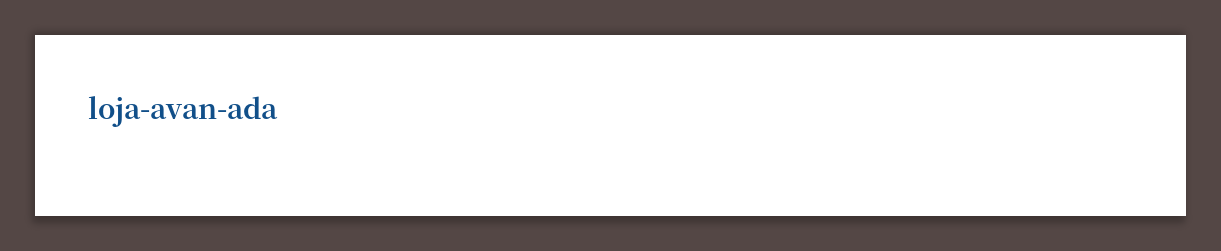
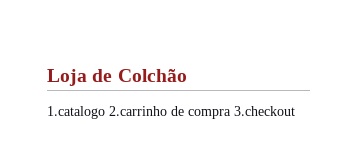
- loja-avan-ada
+ Loja de Colchão
+ 1.catalogo 2.carrinho de compra 3.checkout

